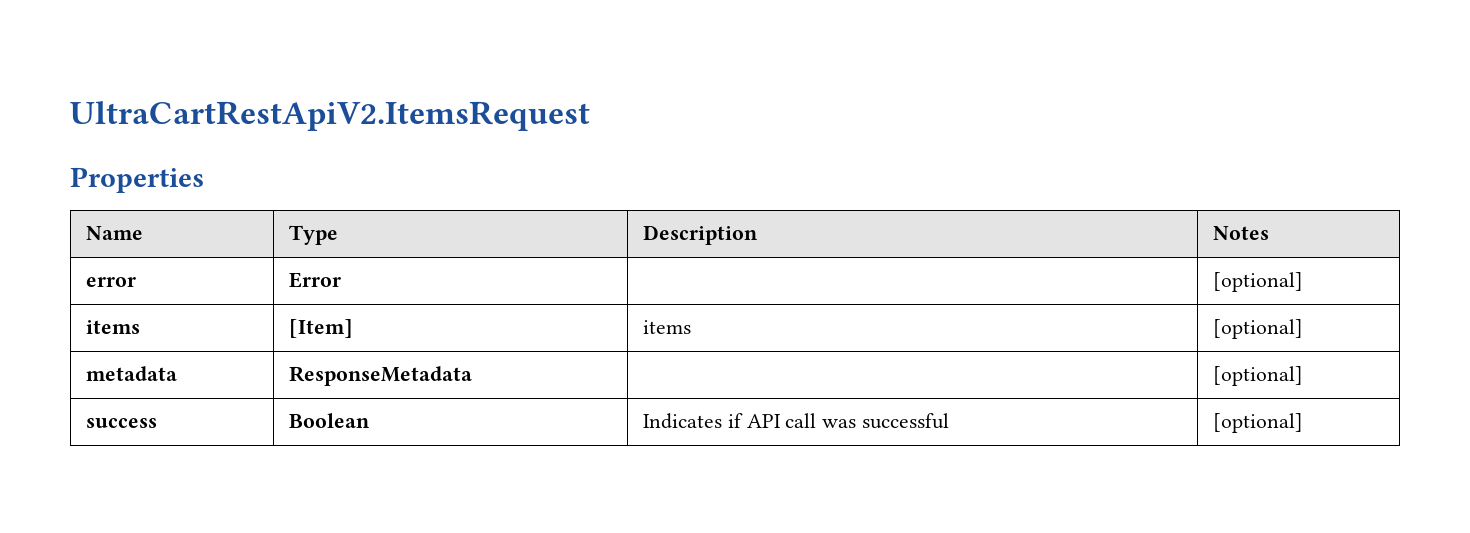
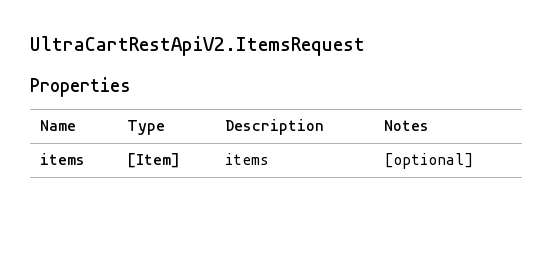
- error | Error | | [optional]
- metadata | ResponseMetadata | | [optional]
- success | Boolean | Indicates if API call was successful | [optional]

